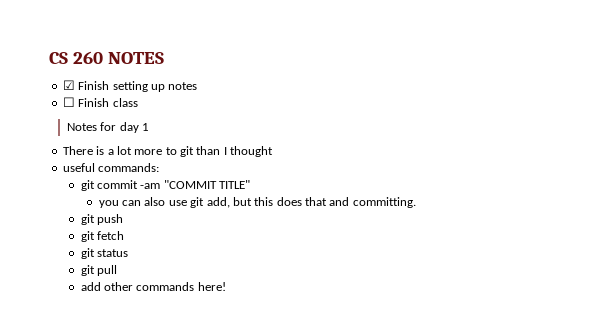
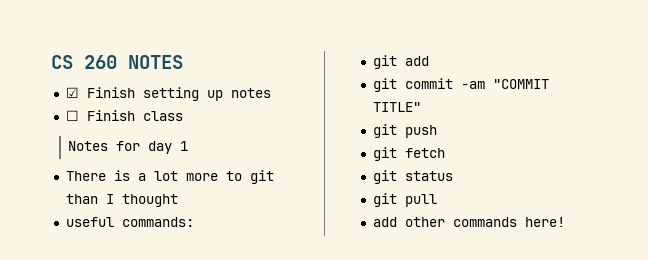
+ git add
- you can also use git add, but this does that and committing.

